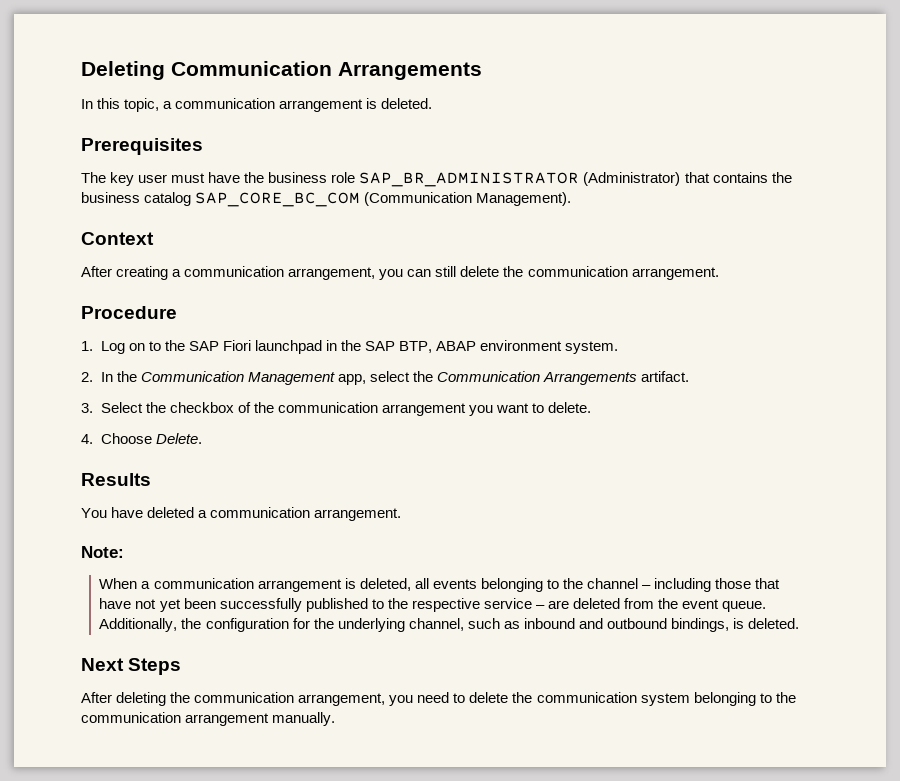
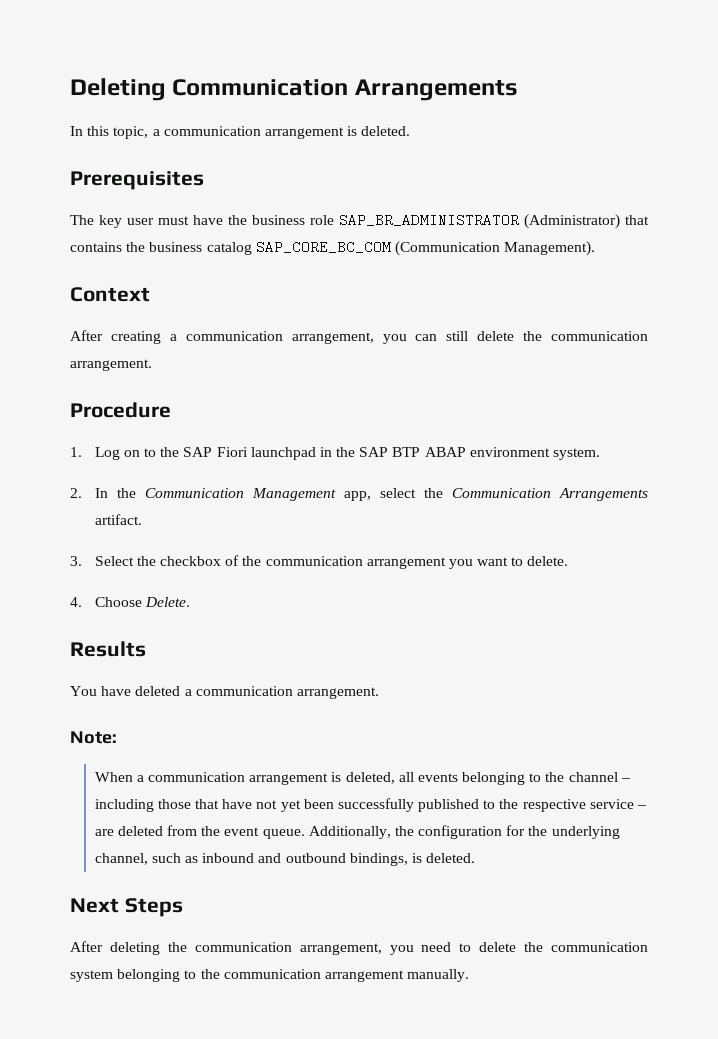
- 1. Log on to the SAP Fiori launchpad in the SAP BTP, ABAP environment system.
+ 1. Log on to the SAP Fiori launchpad in the SAP BTP ABAP environment system.

